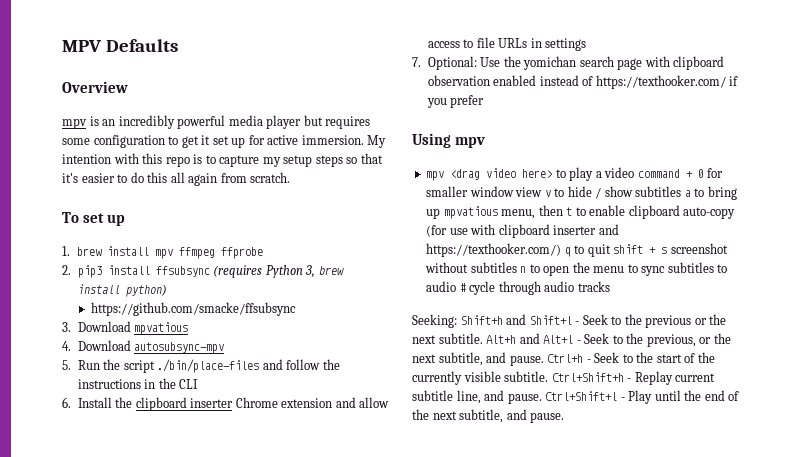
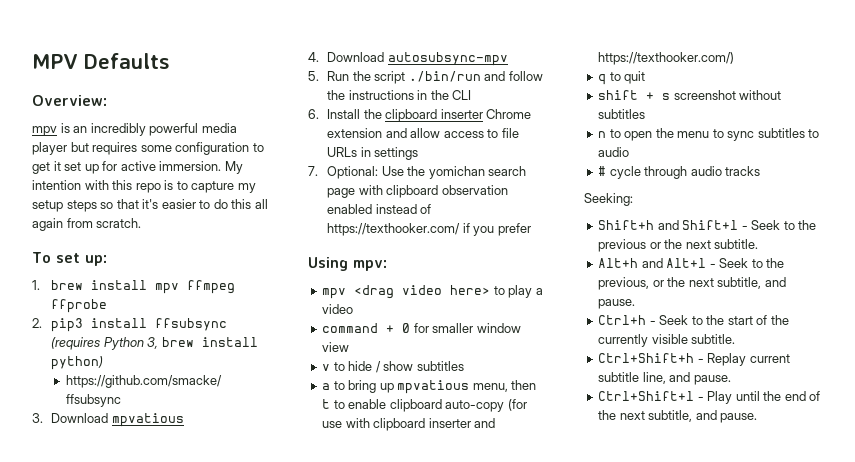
- Overview
+ Overview:
- To set up
+ To set up:
- 5. Run the script ./bin/place-files and follow the instructions in the CLI
+ 5. Run the script ./bin/run and follow the instructions in the CLI
- Using mpv
+ Using mpv:
- mpv <drag video here> to play a video command + 0 for smaller window view v to hide / show subtitles a to bring up mpvatious menu, then t to enable clipboard auto-copy (for use with clipboard inserter and https://texthooker.com/) q to quit shift + s screenshot without subtitles n to open the menu to sync subtitles to audio # cycle through audio tracks
+ mpv <drag video here> to play a video
+ command + 0 for smaller window view
+ v to hide / show subtitles
+ a to bring up mpvatious menu, then t to enable clipboard auto-copy (for use with clipboard inserter and https://texthooker.com/)
+ q to quit
+ shift + s screenshot without subtitles
+ n to open the menu to sync subtitles to audio
+ # cycle through audio tracks
- Seeking: Shift+h and Shift+l - Seek to the previous or the next subtitle. Alt+h and Alt+l - Seek to the previous, or the next subtitle, and pause. Ctrl+h - Seek to the start of the currently visible subtitle. Ctrl+Shift+h - Replay current subtitle line, and pause. Ctrl+Shift+l - Play until the end of the next subtitle, and pause.
+ Seeking:
+ Shift+h and Shift+l - Seek to the previous or the next subtitle.
+ Alt+h and Alt+l - Seek to the previous, or the next subtitle, and pause.
+ Ctrl+h - Seek to the start of the currently visible subtitle.
+ Ctrl+Shift+h - Replay current subtitle line, and pause.
+ Ctrl+Shift+l - Play until the end of the next subtitle, and pause.

